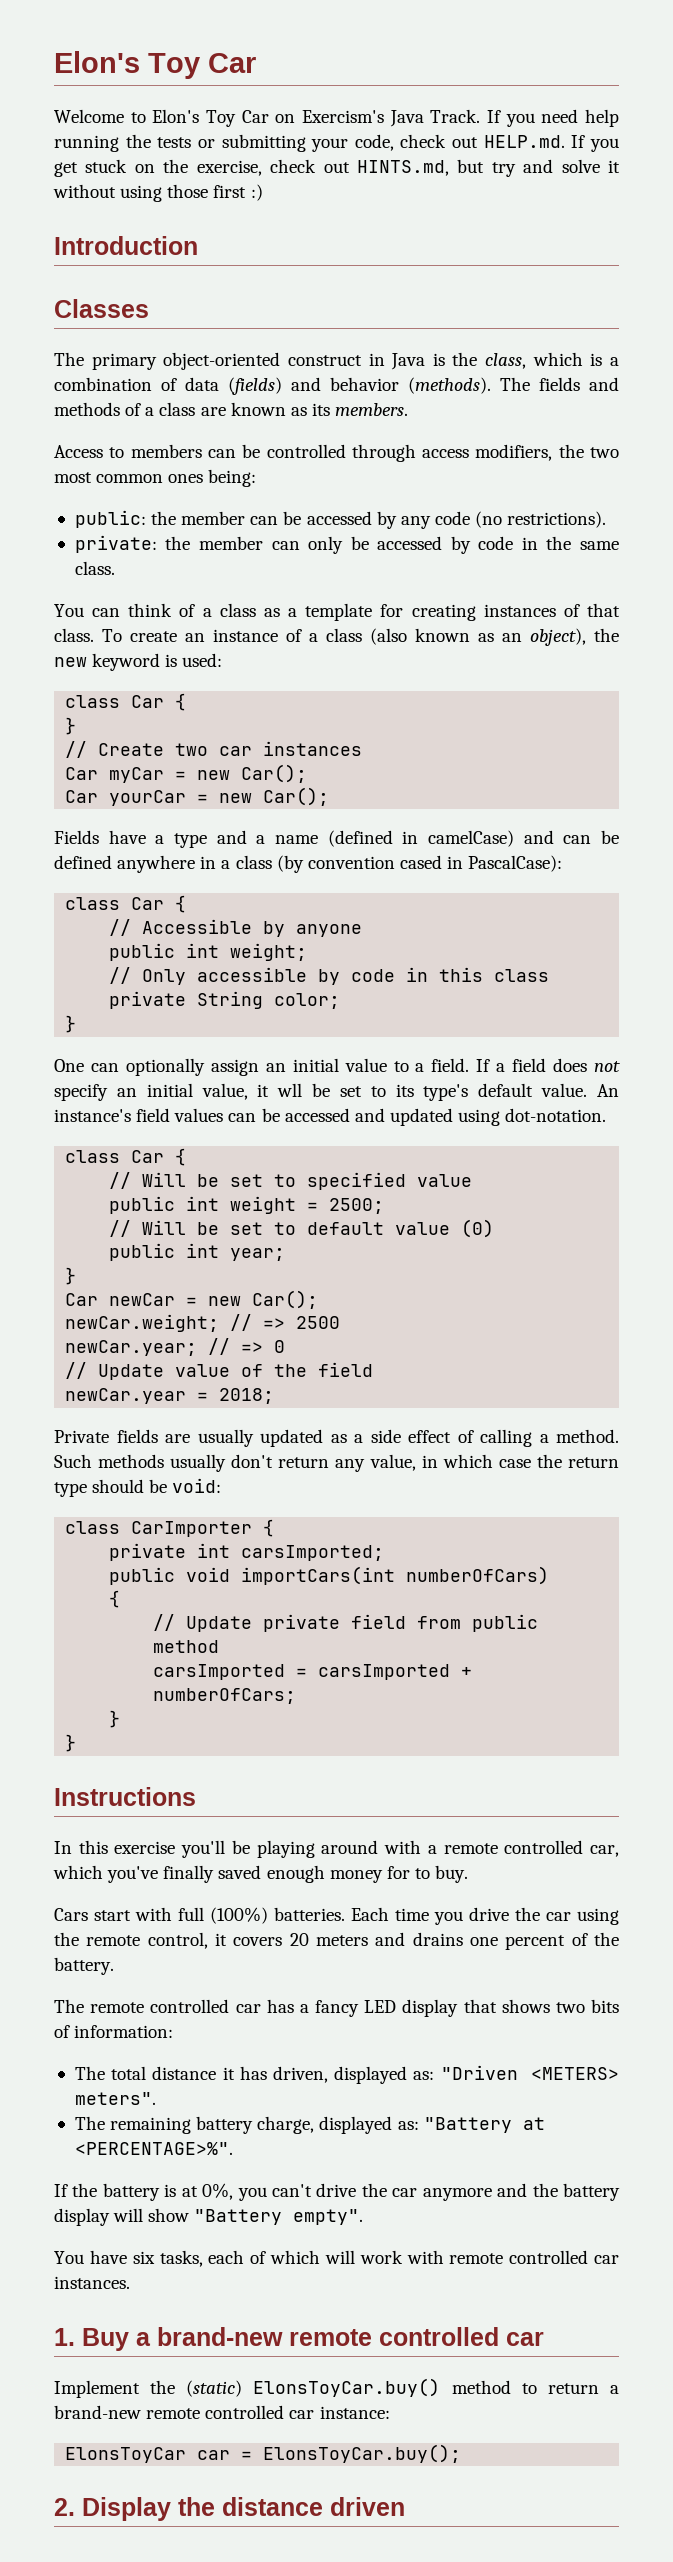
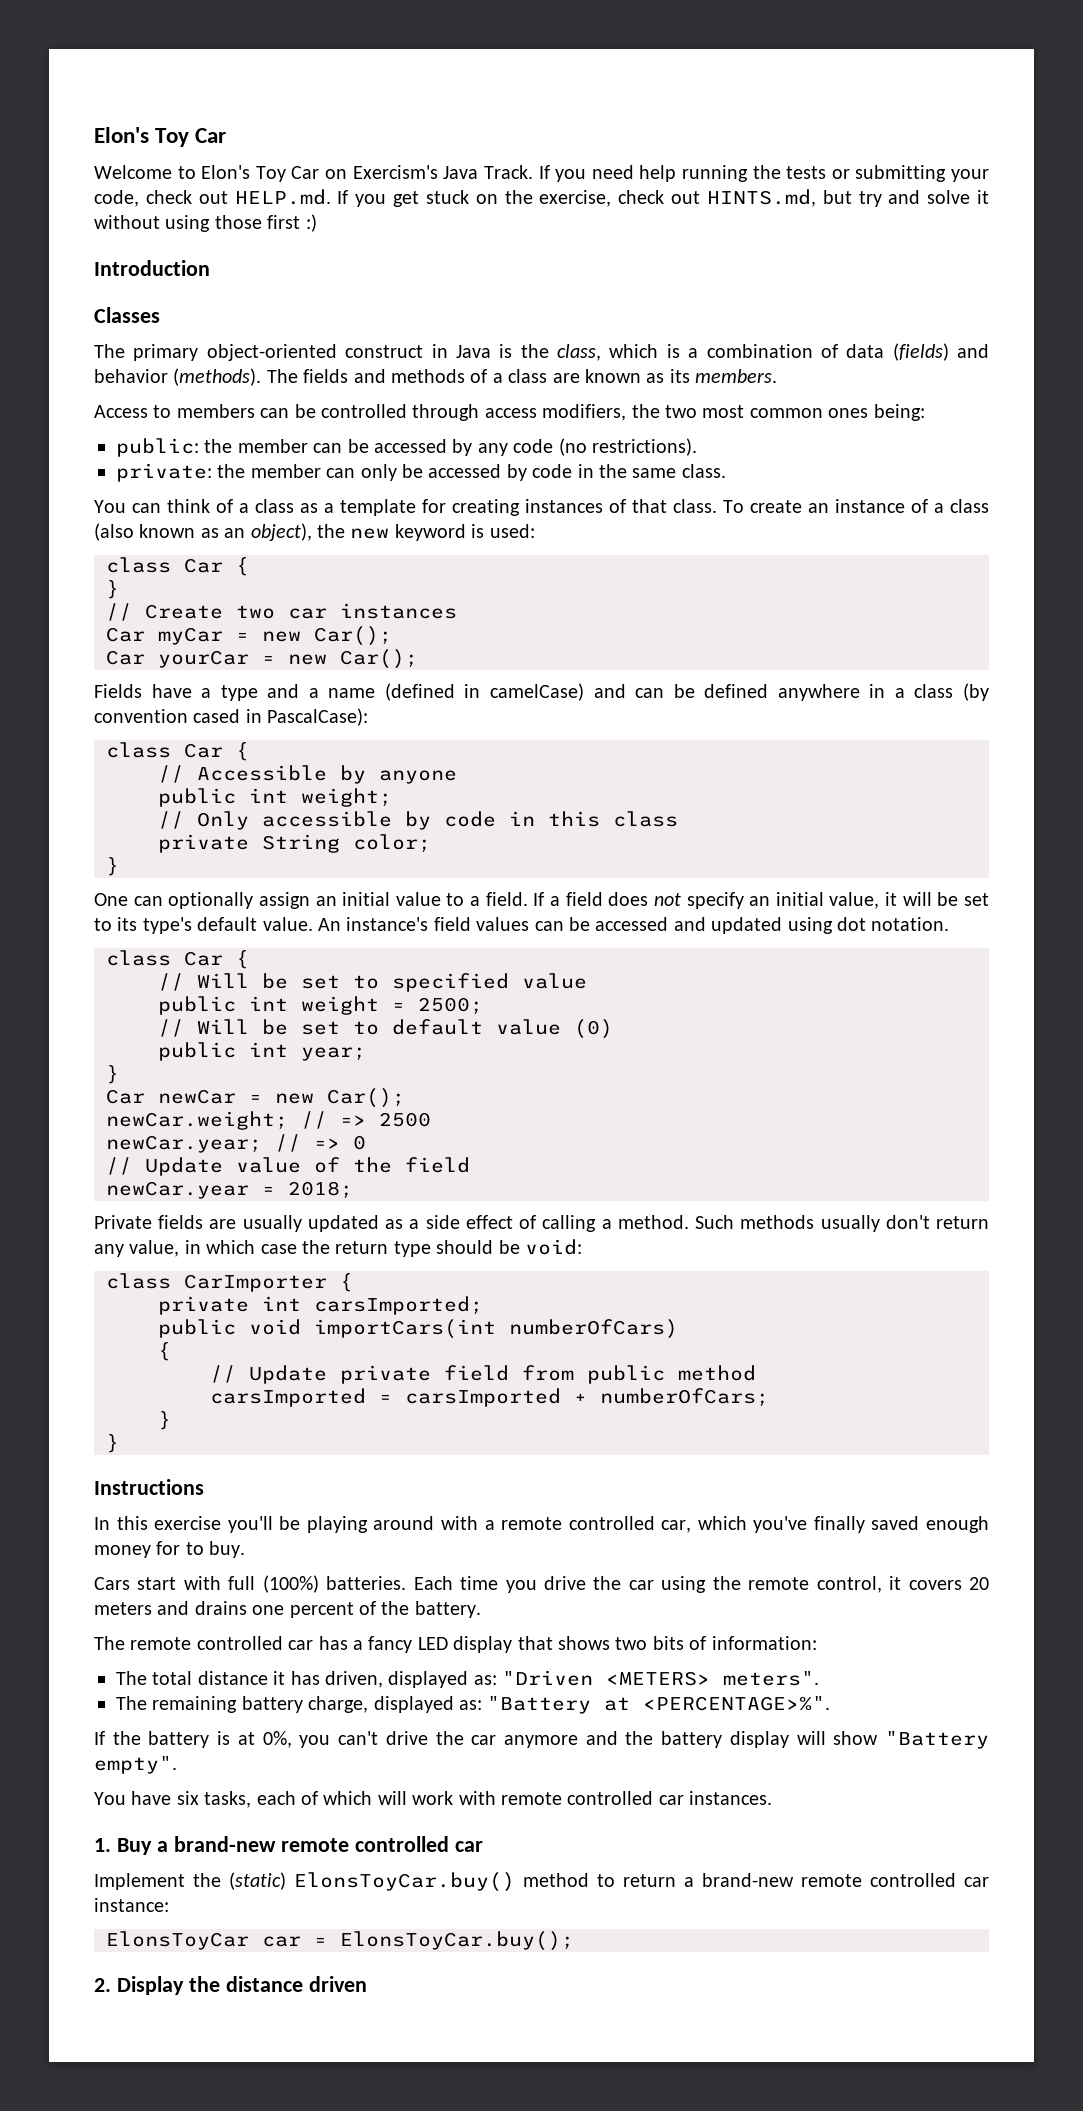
- If a field does not specify an initial value, it wll be set to its type's default value.
+ If a field does not specify an initial value, it will be set to its type's default value.
- An instance's field values can be accessed and updated using dot-notation.
+ An instance's field values can be accessed and updated using dot notation.

